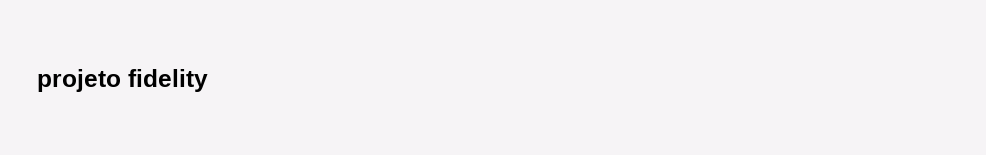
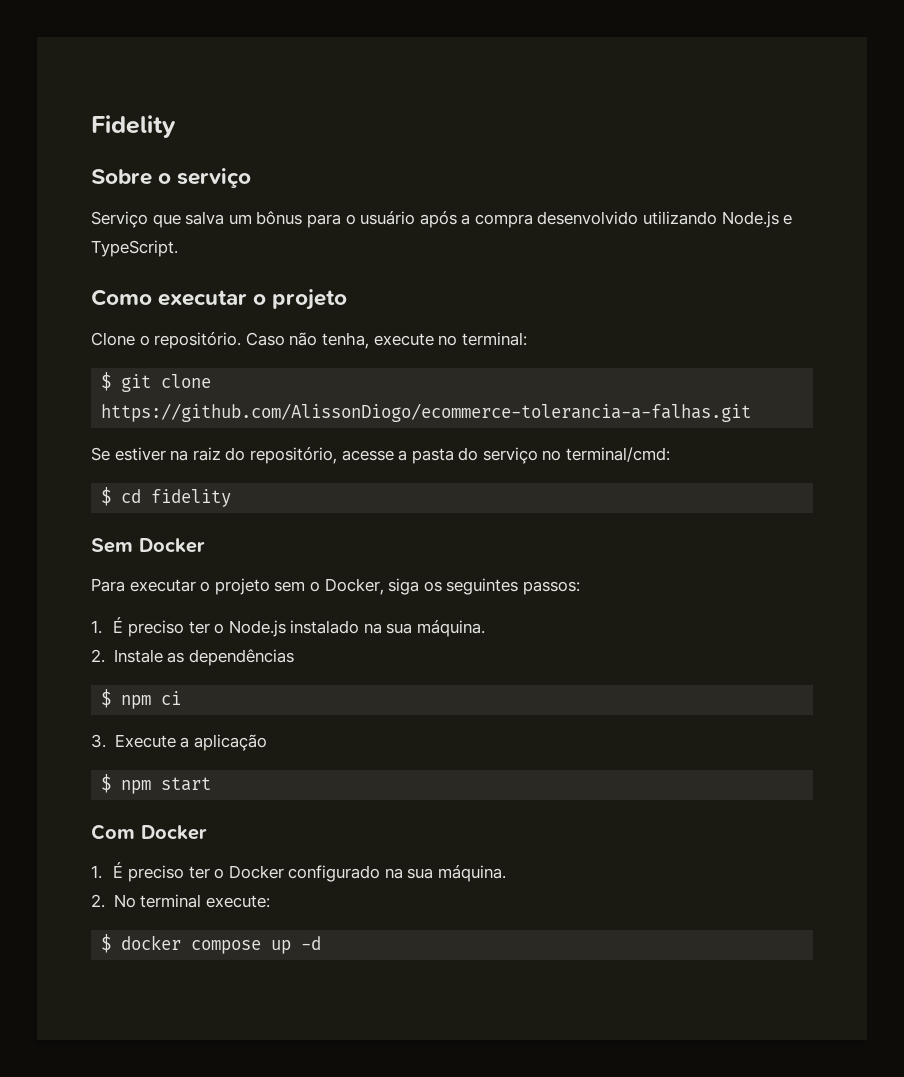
- projeto fidelity
+ Fidelity
+ Sobre o serviço
+ Serviço que salva um bônus para o usuário após a compra desenvolvido utilizando Node.js e TypeScript.
+ Como executar o projeto
+ Clone o repositório. Caso não tenha, execute no terminal:
+ $ git clone https://github.com/AlissonDiogo/ecommerce-tolerancia-a-falhas.git
+ Se estiver na raiz do repositório, acesse a pasta do serviço no terminal/cmd:
+ $ cd fidelity
+ Sem Docker
+ Para executar o projeto sem o Docker, siga os seguintes passos:
+ 1. É preciso ter o Node.js instalado na sua máquina.
+ 2. Instale as dependências
+ $ npm ci
+ 3. Execute a aplicação
+ $ npm start
+ Com Docker
+ 1. É preciso ter o Docker configurado na sua máquina.
+ 2. No terminal execute:
+ $ docker compose up -d

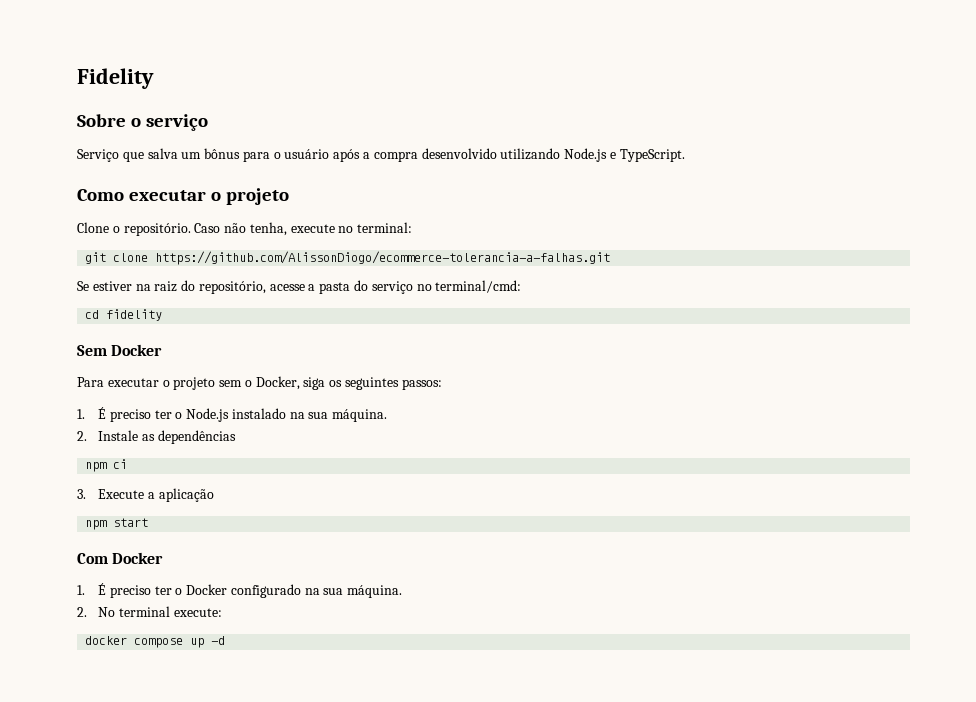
- $ git clone https://github.com/AlissonDiogo/ecommerce-tolerancia-a-falhas.git
+ git clone https://github.com/AlissonDiogo/ecommerce-tolerancia-a-falhas.git
- $ cd fidelity
+ cd fidelity
- $ npm ci
+ npm ci
- $ npm start
+ npm start
- $ docker compose up -d
+ docker compose up -d

